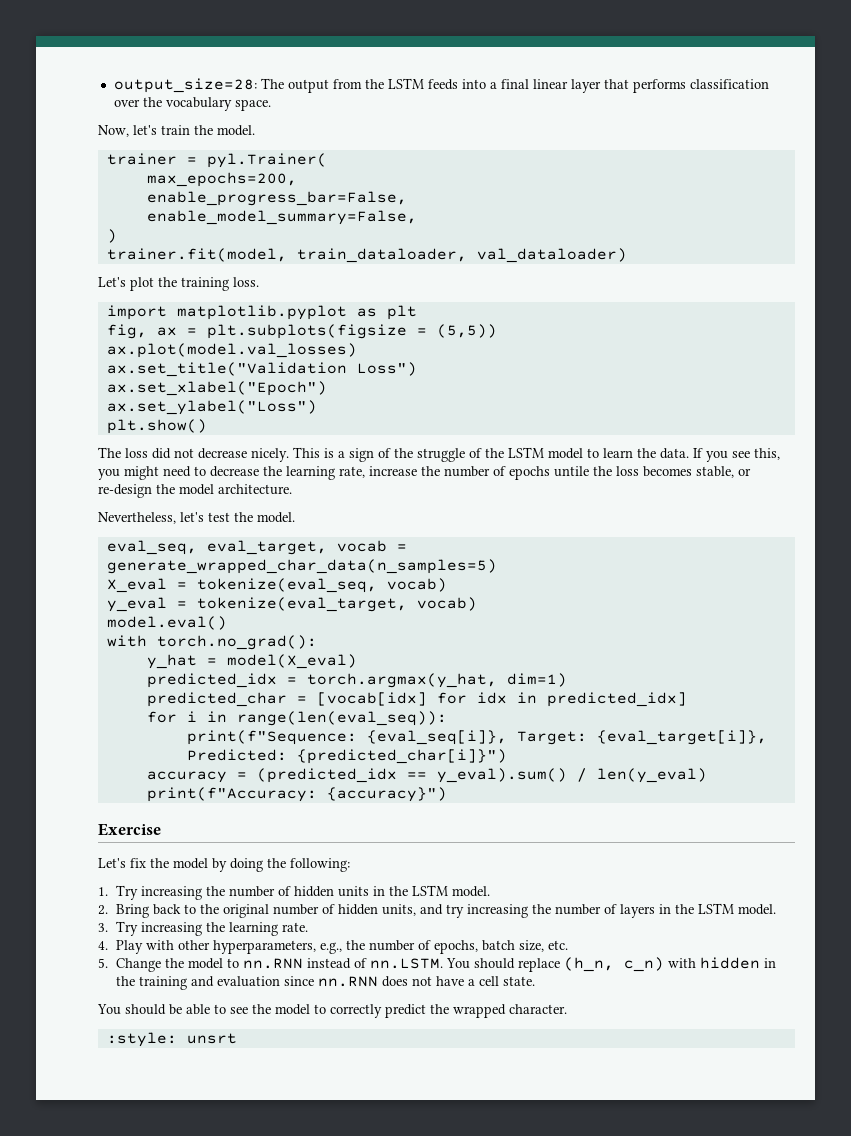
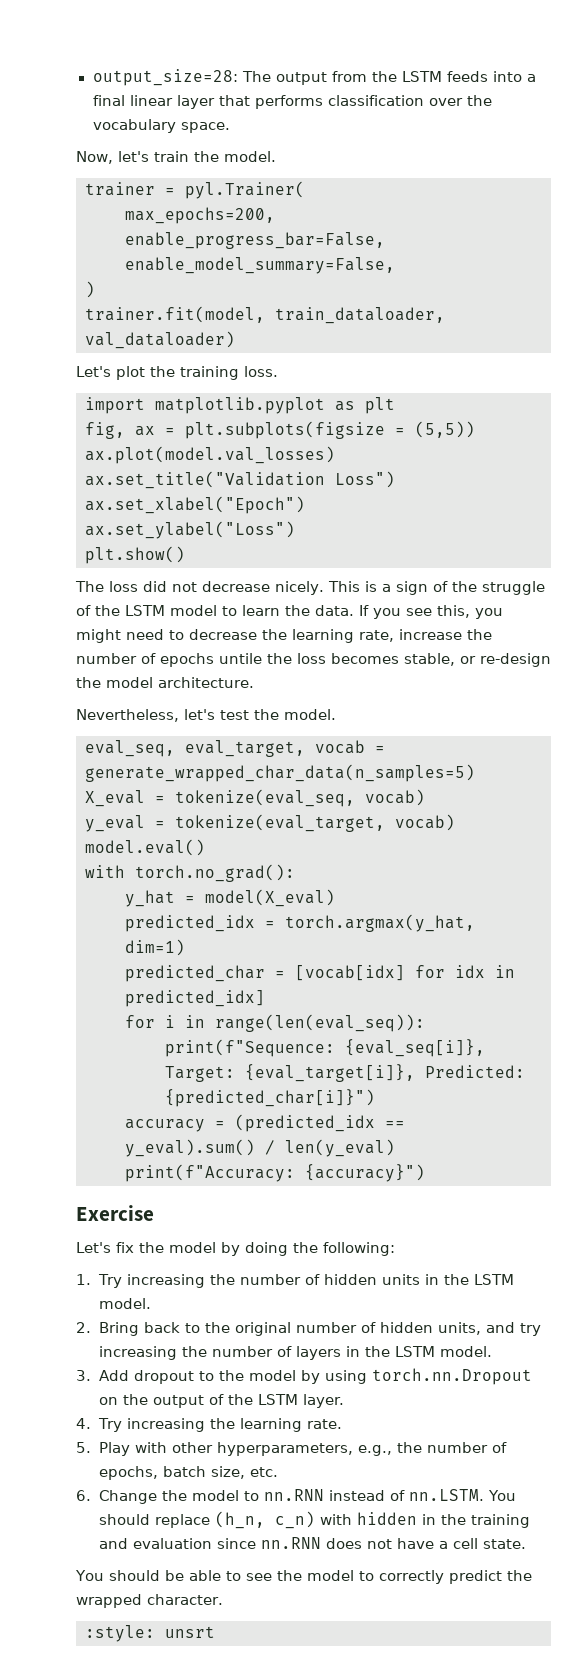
- 3. Try increasing the learning rate.
+ 3. Add dropout to the model by using torch.nn.Dropout on the output of the LSTM layer.
+ 4. Try increasing the learning rate.
- 4. Play with other hyperparameters, e.g., the number of epochs, batch size, etc.
+ 5. Play with other hyperparameters, e.g., the number of epochs, batch size, etc.
- 5. Change the model to nn.RNN instead of nn.LSTM. You should replace (h_n, c_n) with hidden in the training and evaluation since nn.RNN does not have a cell state.
+ 6. Change the model to nn.RNN instead of nn.LSTM. You should replace (h_n, c_n) with hidden in the training and evaluation since nn.RNN does not have a cell state.

